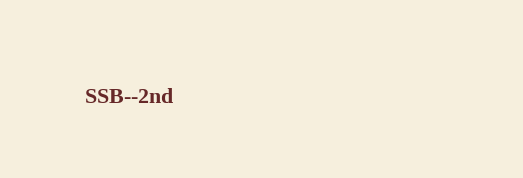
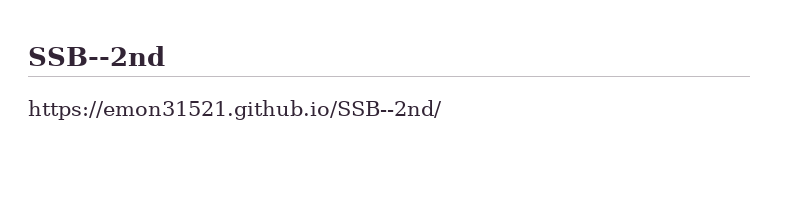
+ https://emon31521.github.io/SSB--2nd/

